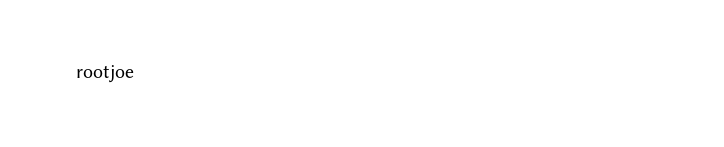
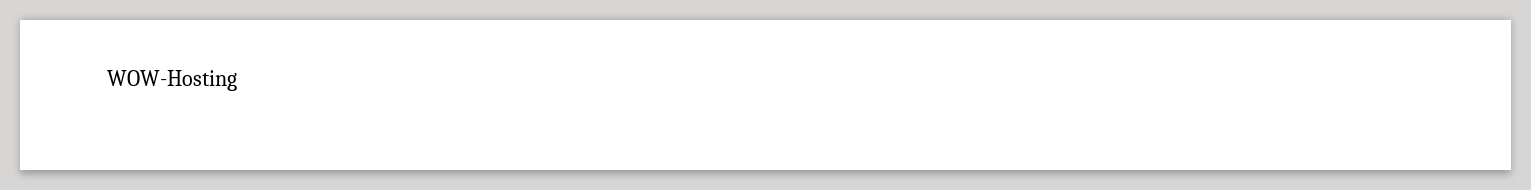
- rootjoe
+ WOW-Hosting

